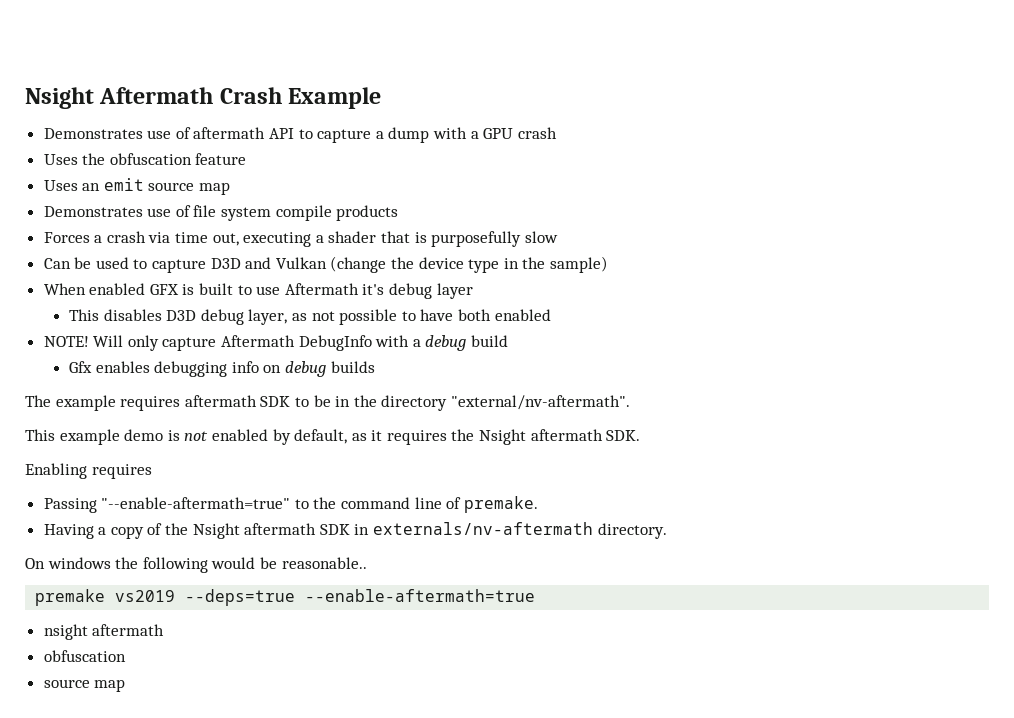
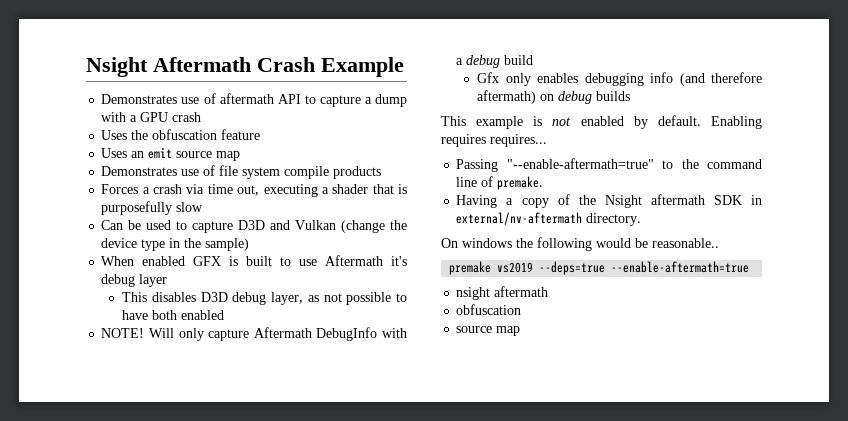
- Gfx enables debugging info on debug builds
+ Gfx only enables debugging info (and therefore aftermath) on debug builds
- The example requires aftermath SDK to be in the directory "external/nv-aftermath".
- This example demo is not enabled by default, as it requires the Nsight aftermath SDK.
- Enabling requires
+ This example is not enabled by default. Enabling requires requires...
- Having a copy of the Nsight aftermath SDK in externals/nv-aftermath directory.
+ Having a copy of the Nsight aftermath SDK in external/nv-aftermath directory.

